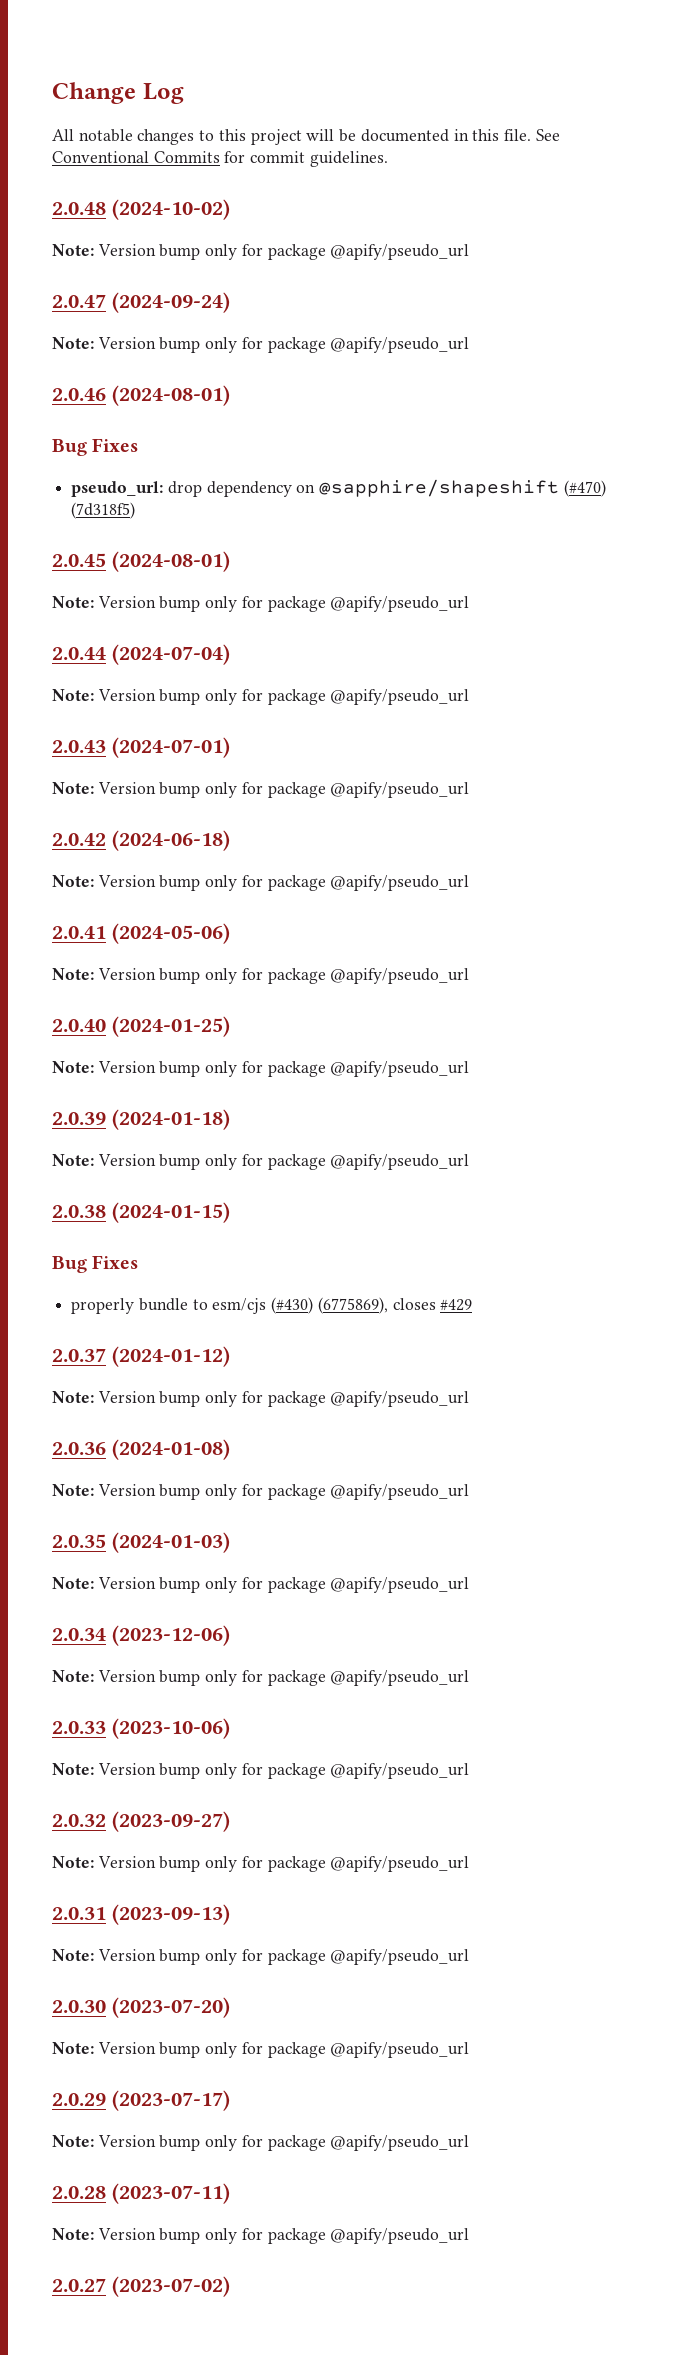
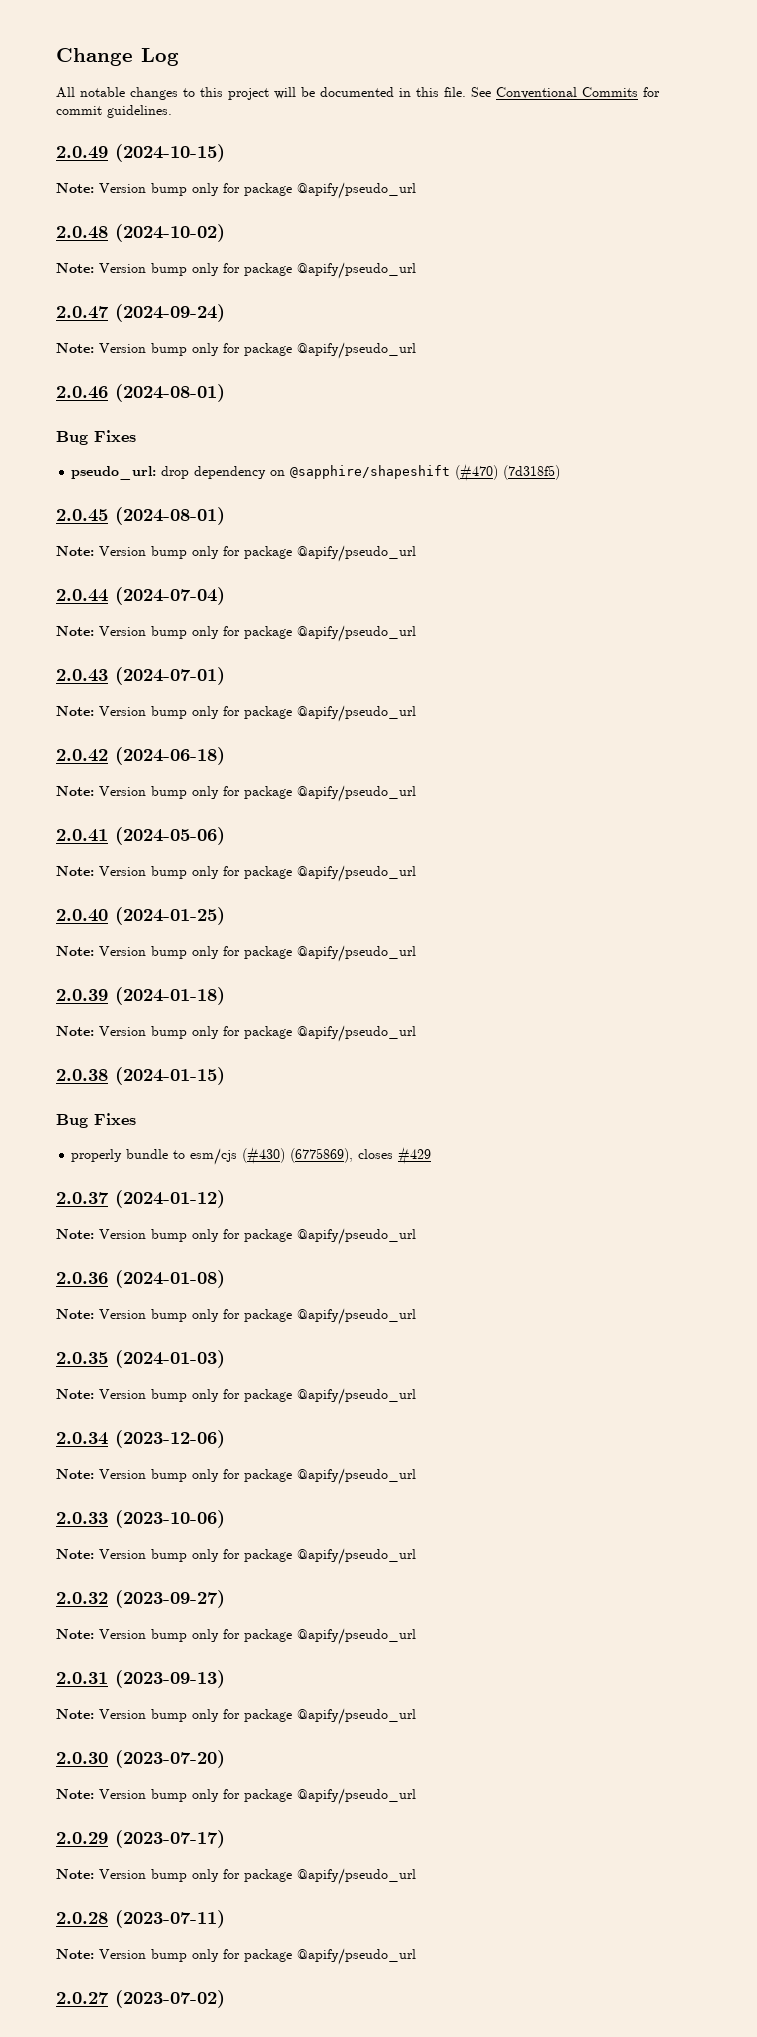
+ 2.0.49 (2024-10-15)
+ Note: Version bump only for package @apify/pseudo_url

